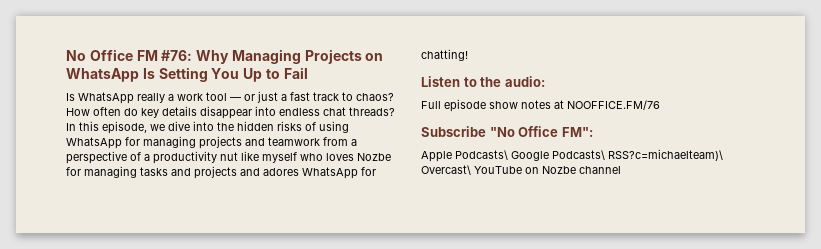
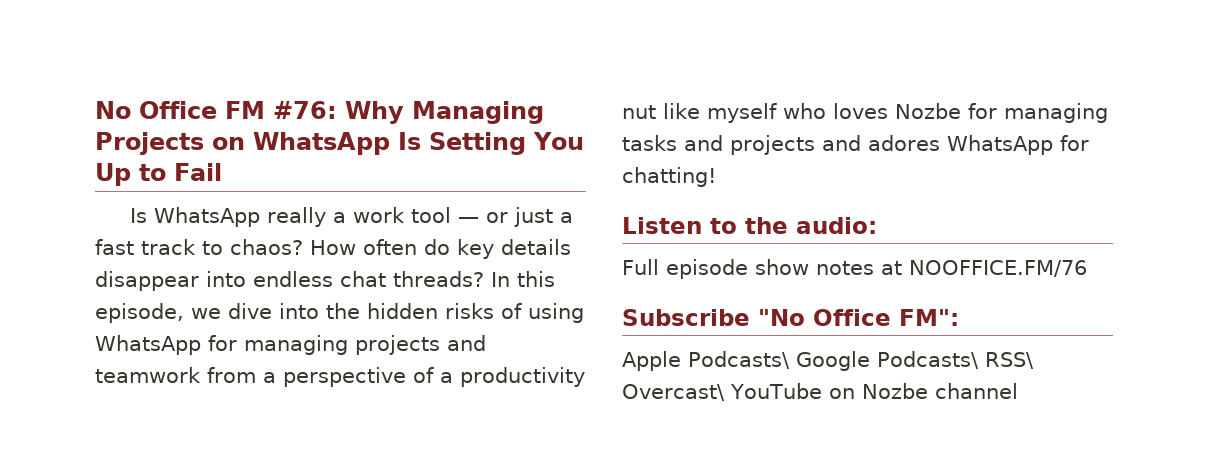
- Apple Podcasts\ Google Podcasts\ RSS?c=michaelteam)\ Overcast\ YouTube on Nozbe channel
+ Apple Podcasts\ Google Podcasts\ RSS\ Overcast\ YouTube on Nozbe channel

